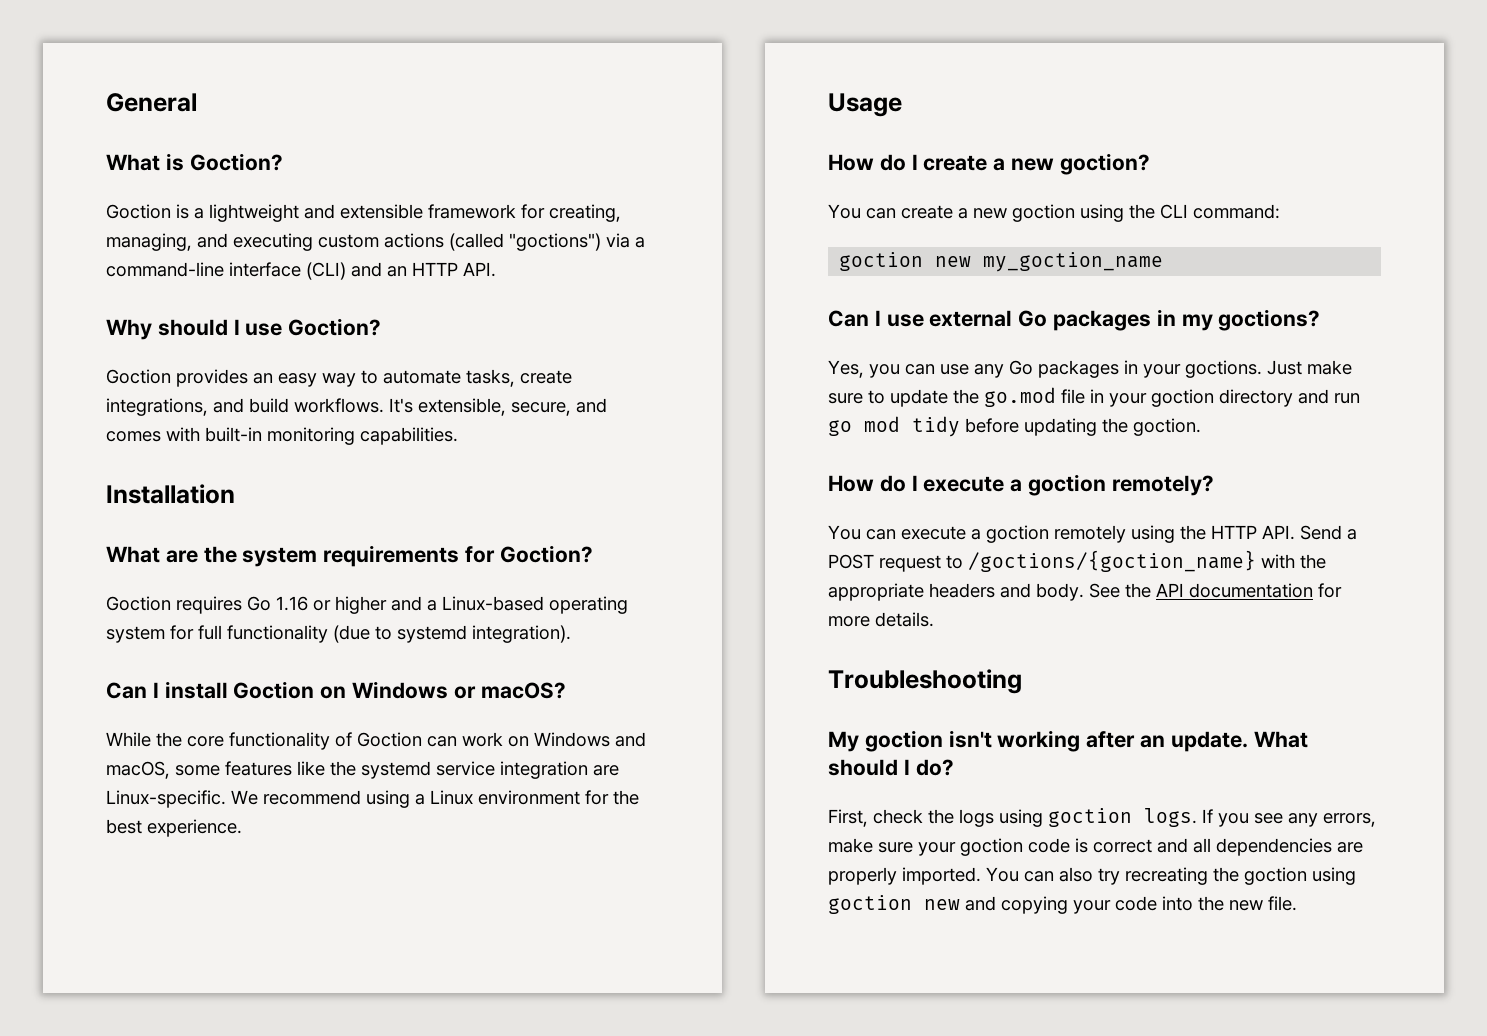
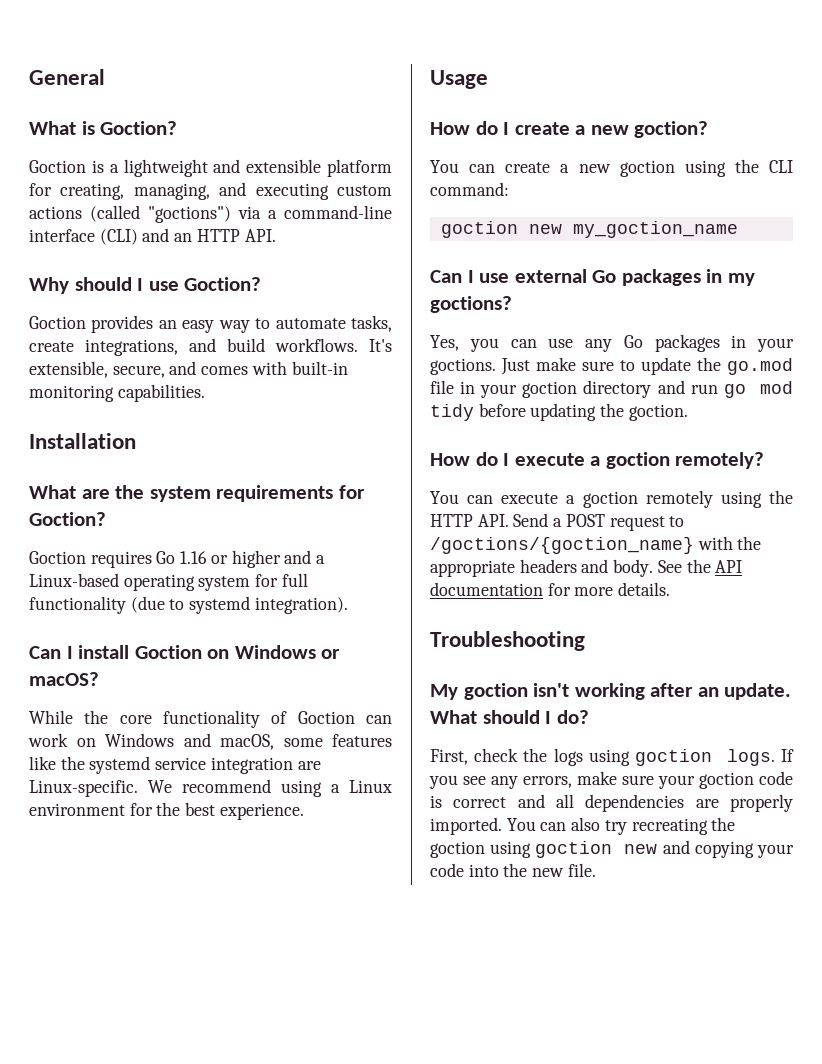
- Goction is a lightweight and extensible framework for creating, managing, and executing custom actions (called "goctions") via a command-line interface (CLI) and an HTTP API.
+ Goction is a lightweight and extensible platform for creating, managing, and executing custom actions (called "goctions") via a command-line interface (CLI) and an HTTP API.

